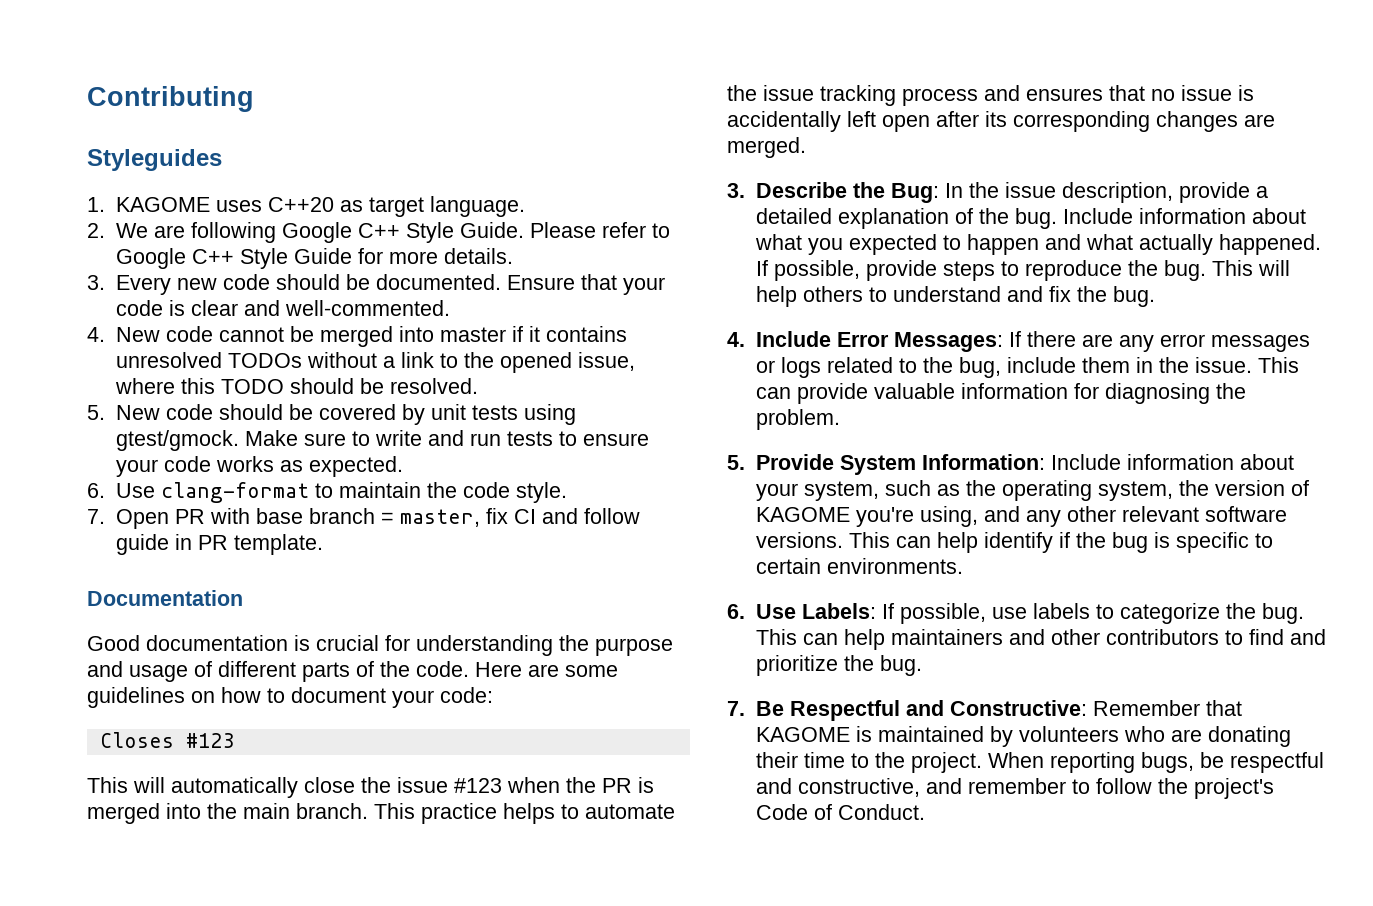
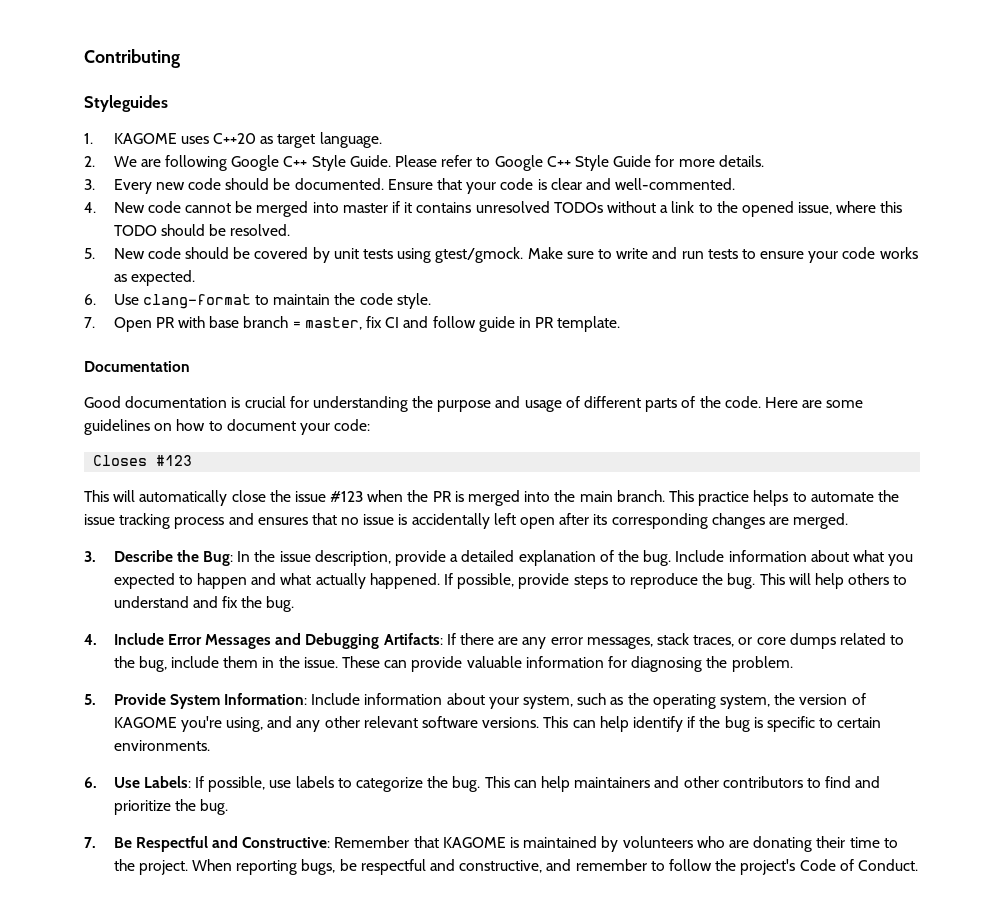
- 4. Include Error Messages: If there are any error messages or logs related to the bug, include them in the issue.
+ 4. Include Error Messages and Debugging Artifacts: If there are any error messages, stack traces, or core dumps related to the bug, include them in the issue.
- This can provide valuable information for diagnosing the problem.
+ These can provide valuable information for diagnosing the problem.

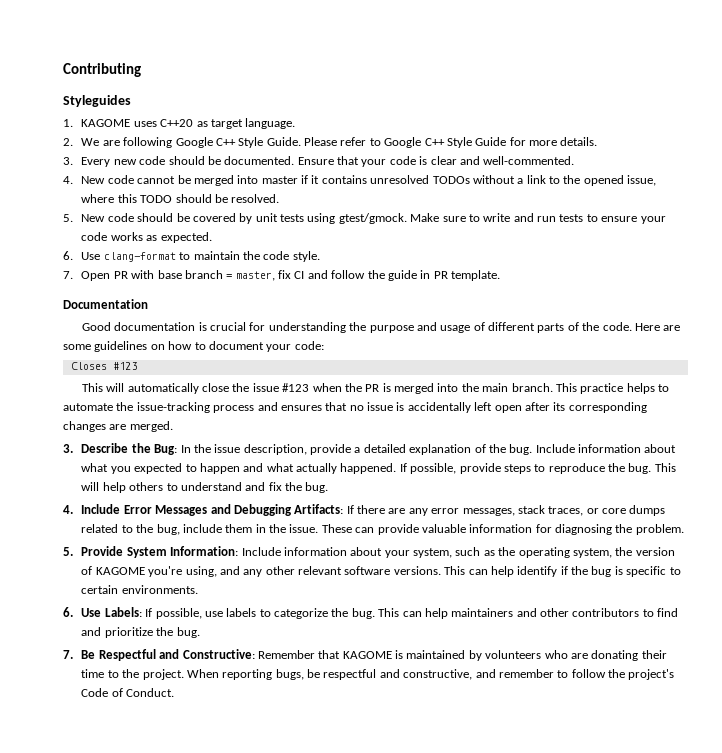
- 7. Open PR with base branch = master, fix CI and follow guide in PR template.
+ 7. Open PR with base branch = master, fix CI and follow the guide in PR template.
- This practice helps to automate the issue tracking process and ensures that no issue is accidentally left open after its corresponding changes are merged.
+ This practice helps to automate the issue-tracking process and ensures that no issue is accidentally left open after its corresponding changes are merged.

